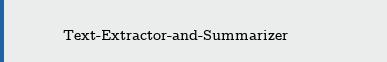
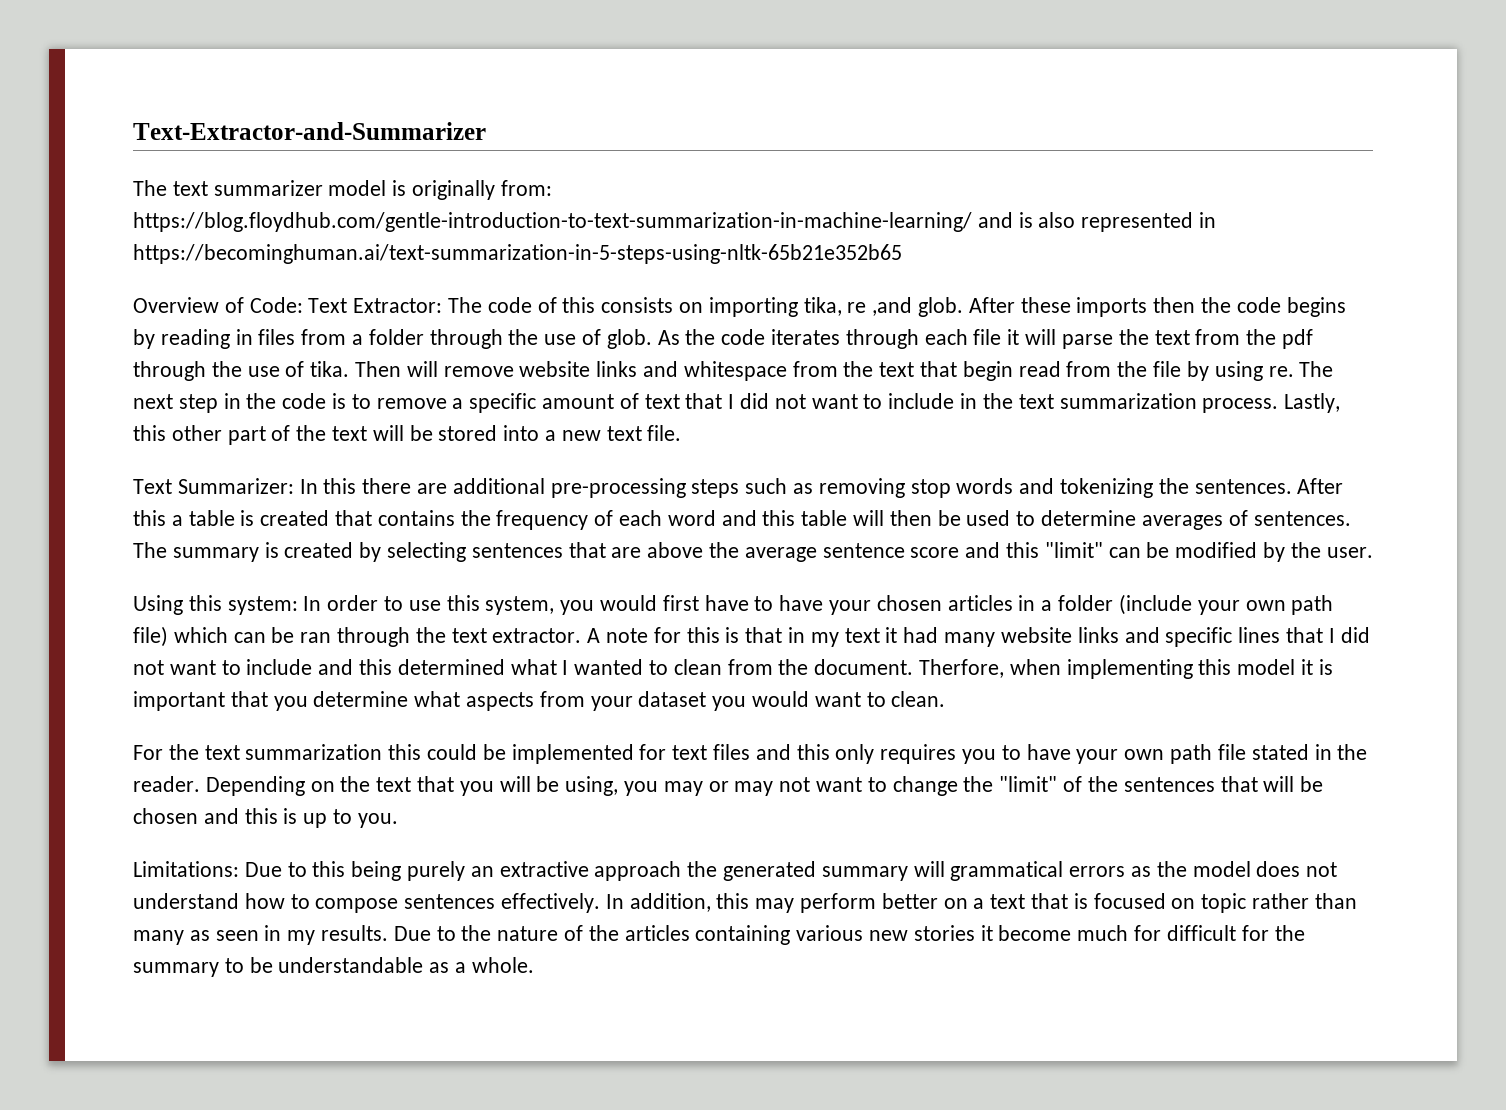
+ The text summarizer model is originally from: https://blog.floydhub.com/gentle-introduction-to-text-summarization-in-machine-learning/ and is also represented in https://becominghuman.ai/text-summarization-in-5-steps-using-nltk-65b21e352b65
+ Overview of Code: Text Extractor: The code of this consists on importing tika, re ,and glob. After these imports then the code begins by reading in files from a folder through the use of glob. As the code iterates through each file it will parse the text from the pdf through the use of tika. Then will remove website links and whitespace from the text that begin read from the file by using re. The next step in the code is to remove a specific amount of text that I did not want to include in the text summarization process. Lastly, this other part of the text will be stored into a new text file.
+ Text Summarizer: In this there are additional pre-processing steps such as removing stop words and tokenizing the sentences. After this a table is created that contains the frequency of each word and this table will then be used to determine averages of sentences. The summary is created by selecting sentences that are above the average sentence score and this "limit" can be modified by the user.
+ Using this system: In order to use this system, you would first have to have your chosen articles in a folder (include your own path file) which can be ran through the text extractor. A note for this is that in my text it had many website links and specific lines that I did not want to include and this determined what I wanted to clean from the document. Therfore, when implementing this model it is important that you determine what aspects from your dataset you would want to clean.
+ For the text summarization this could be implemented for text files and this only requires you to have your own path file stated in the reader. Depending on the text that you will be using, you may or may not want to change the "limit" of the sentences that will be chosen and this is up to you.
+ Limitations: Due to this being purely an extractive approach the generated summary will grammatical errors as the model does not understand how to compose sentences effectively. In addition, this may perform better on a text that is focused on topic rather than many as seen in my results. Due to the nature of the articles containing various new stories it become much for difficult for the summary to be understandable as a whole.

